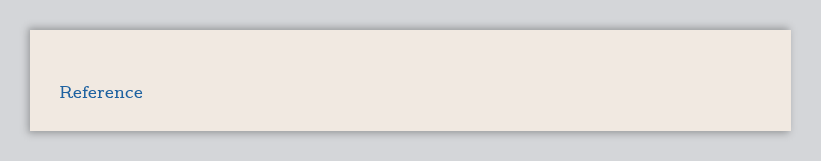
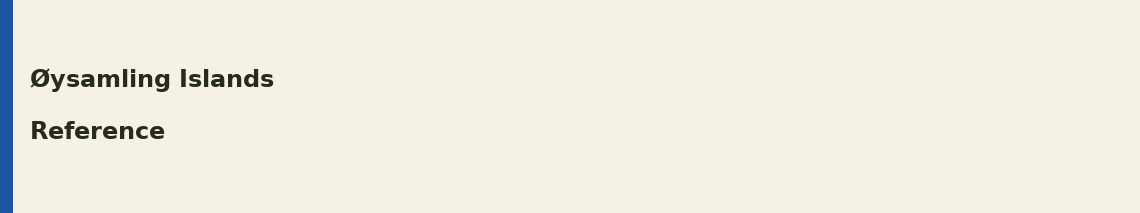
+ Øysamling Islands

